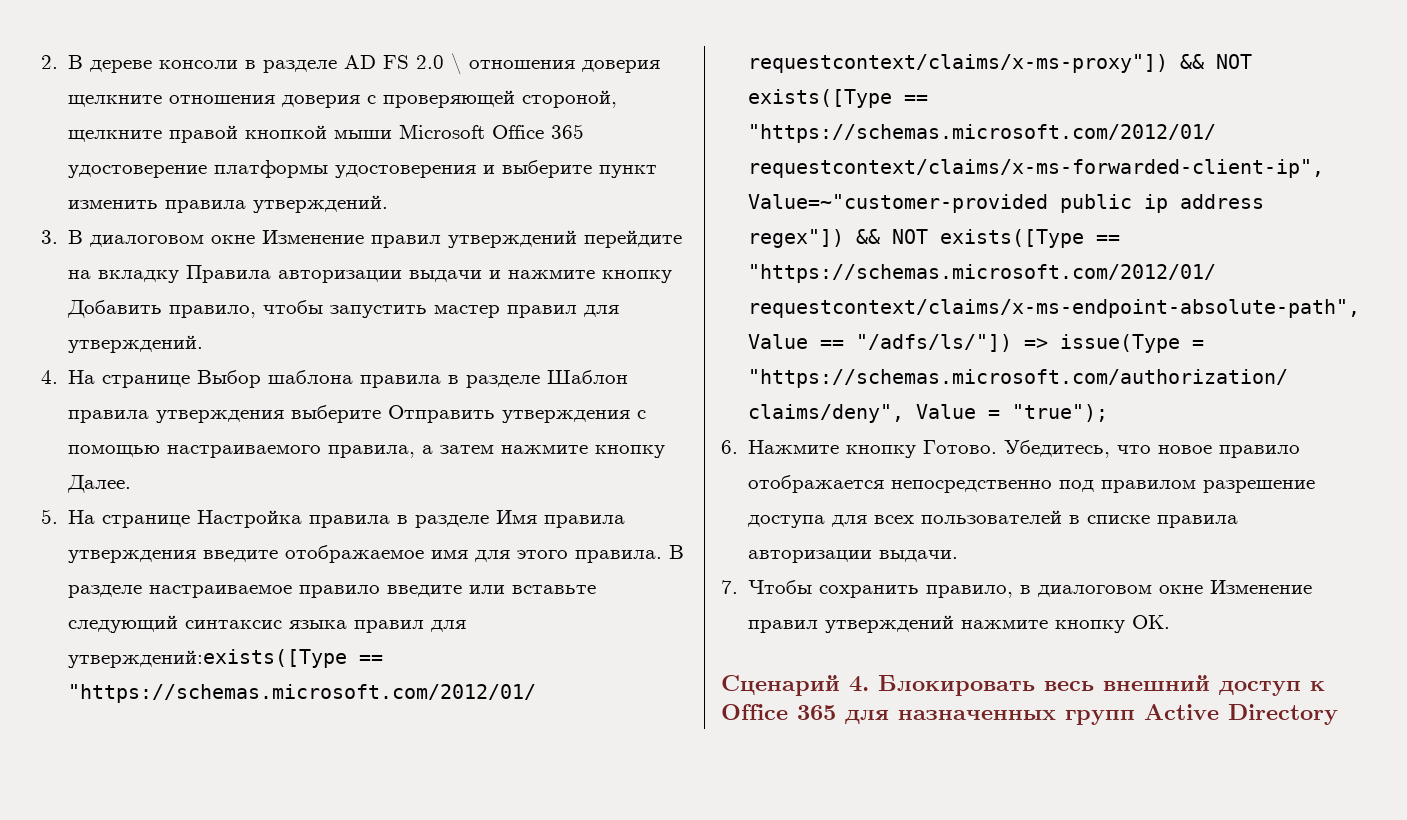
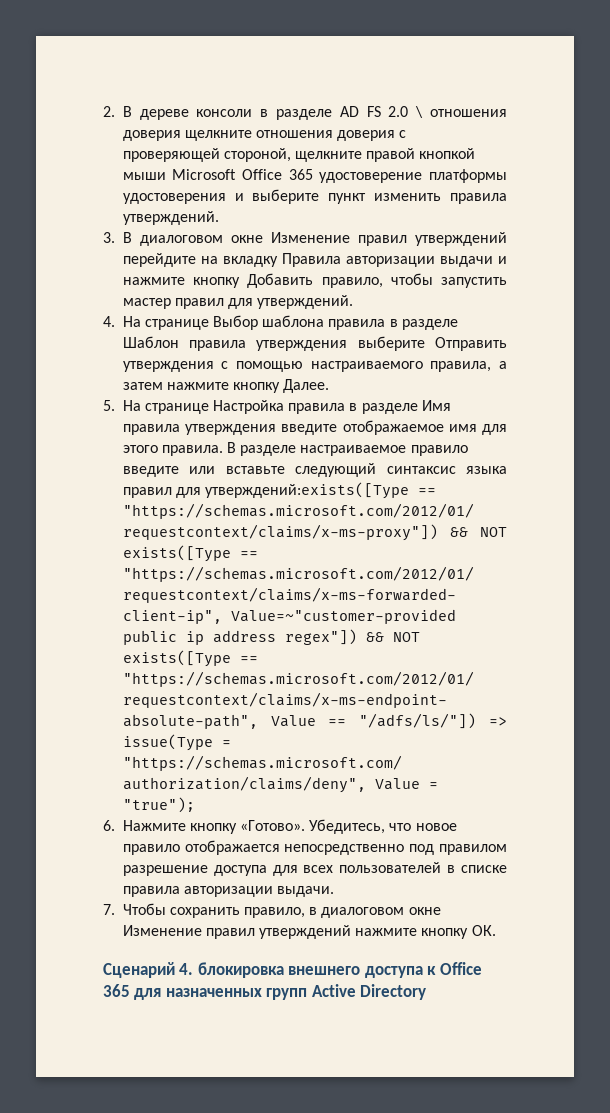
- 6. Нажмите кнопку Готово.
+ 6. Нажмите кнопку «Готово».
- Сценарий 4. Блокировать весь внешний доступ к Office 365 для назначенных групп Active Directory
+ Сценарий 4. блокировка внешнего доступа к Office 365 для назначенных групп Active Directory

